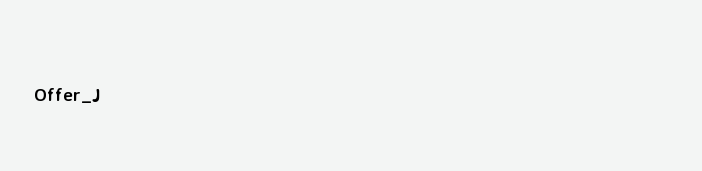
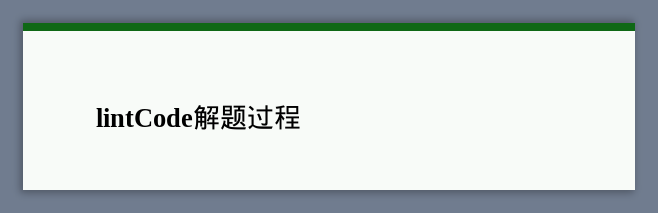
- Offer_J
+ lintCode解题过程

